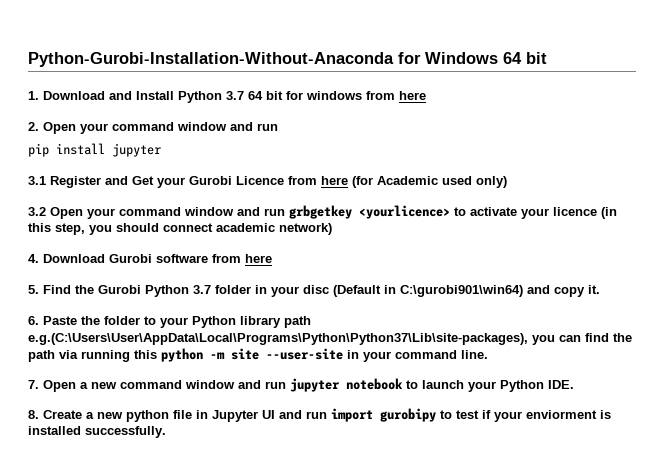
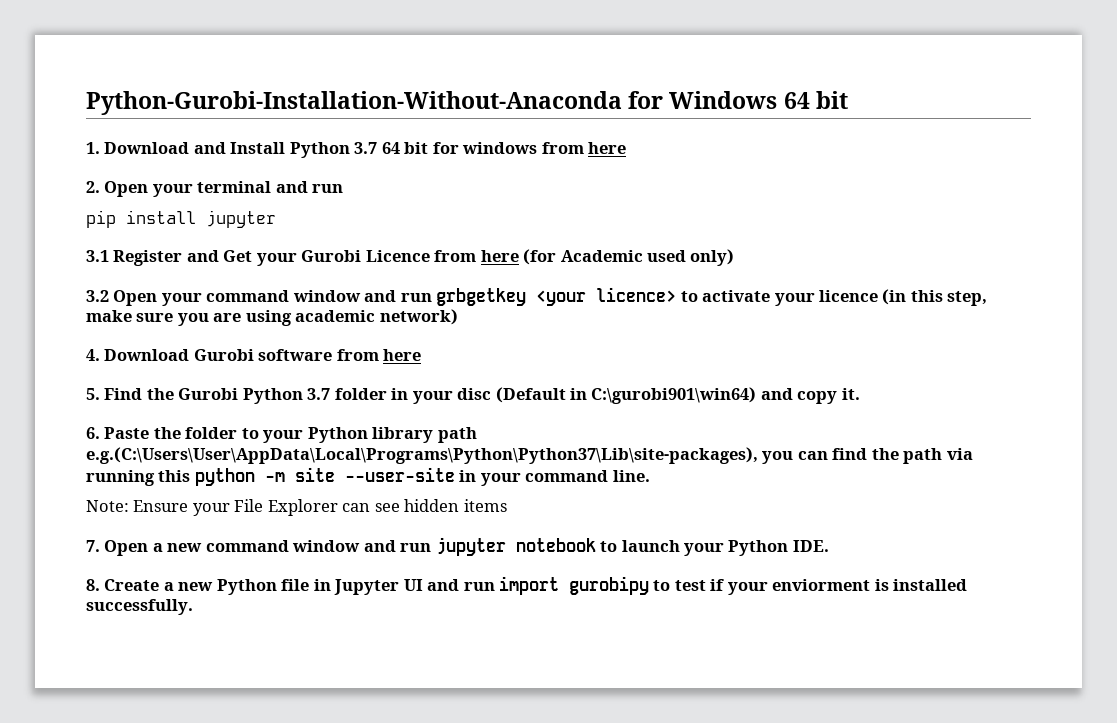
- 2. Open your command window and run
+ 2. Open your terminal and run
- 3.2 Open your command window and run grbgetkey <yourlicence> to activate your licence (in this step, you should connect academic network)
+ 3.2 Open your command window and run grbgetkey <your licence> to activate your licence (in this step, make sure you are using academic network)
+ Note: Ensure your File Explorer can see hidden items
- 8. Create a new python file in Jupyter UI and run import gurobipy to test if your enviorment is installed successfully.
+ 8. Create a new Python file in Jupyter UI and run import gurobipy to test if your enviorment is installed successfully.

